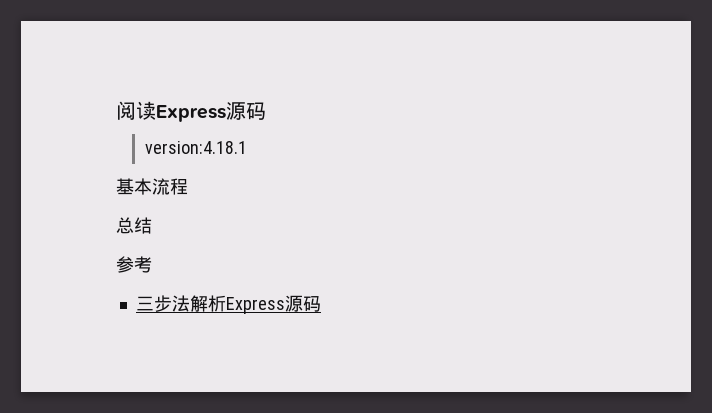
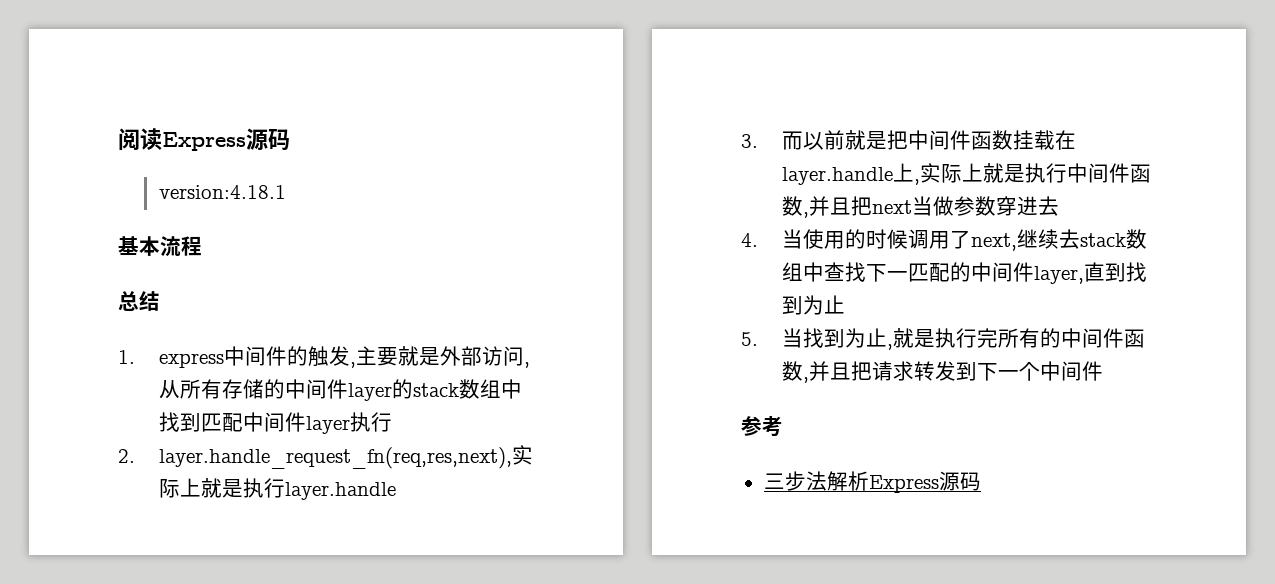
+ 1. express中间件的触发,主要就是外部访问,从所有存储的中间件layer的stack数组中找到匹配中间件layer执行
+ 2. layer.handle_request_fn(req,res,next),实际上就是执行layer.handle
+ 3.而以前就是把中间件函数挂载在layer.handle上,实际上就是执行中间件函数,并且把next当做参数穿进去
+ 4.当使用的时候调用了next,继续去stack数组中查找下一匹配的中间件layer,直到找到为止
+ 5.当找到为止,就是执行完所有的中间件函数,并且把请求转发到下一个中间件

